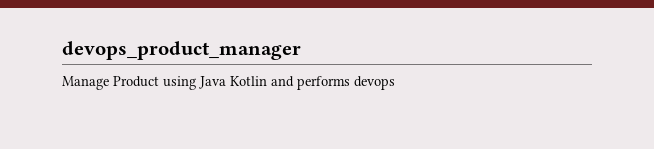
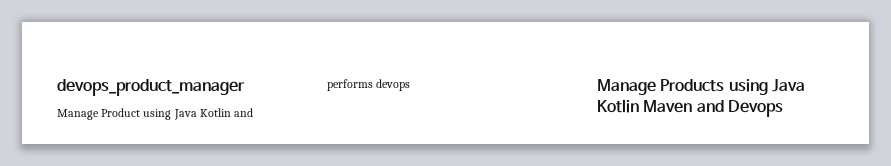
+ Manage Products using Java Kotlin Maven and Devops

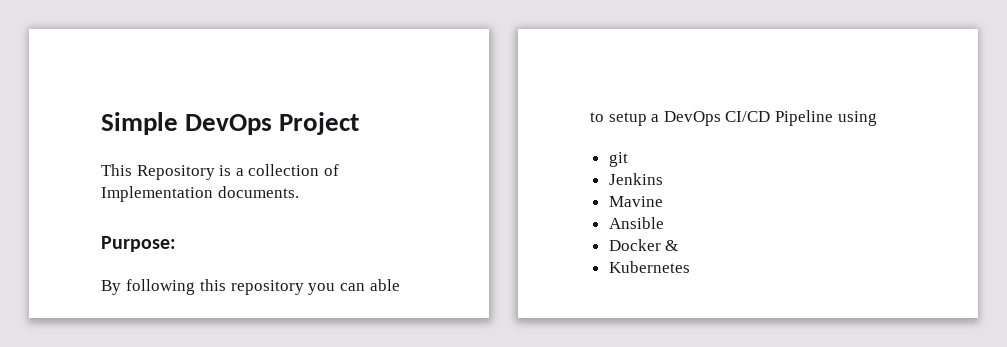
- devops_product_manager
- Manage Product using Java Kotlin and performs devops
- Manage Products using Java Kotlin Maven and Devops
+ Simple DevOps Project
+ This Repository is a collection of Implementation documents.
+ Purpose:
+ By following this repository you can able to setup a DevOps CI/CD Pipeline using
+ git
+ Jenkins
+ Mavine
+ Ansible
+ Docker &
+ Kubernetes

